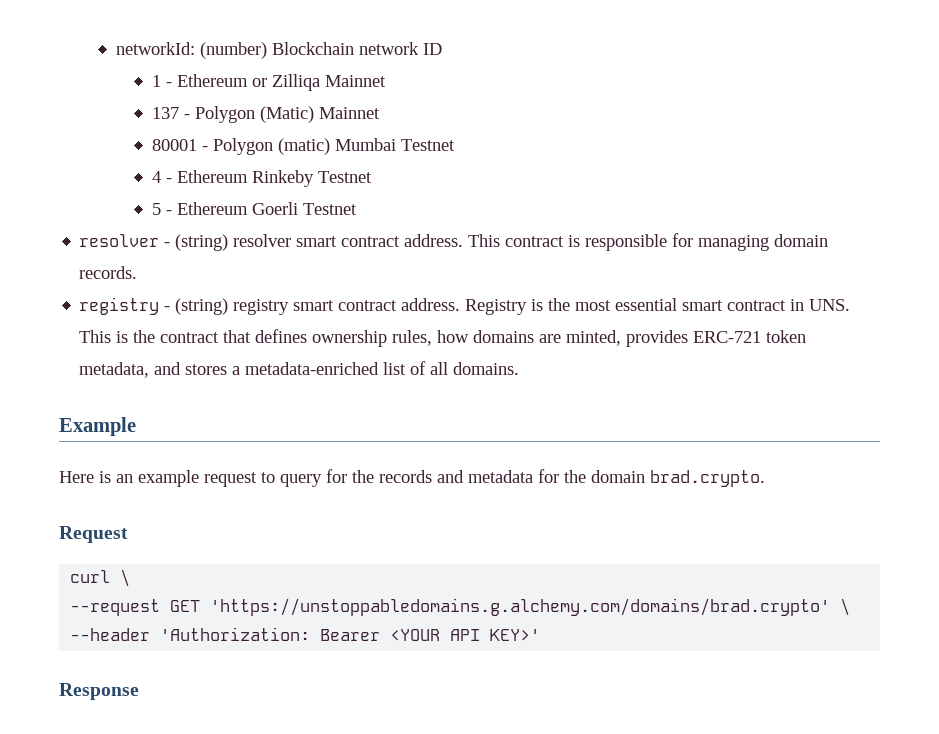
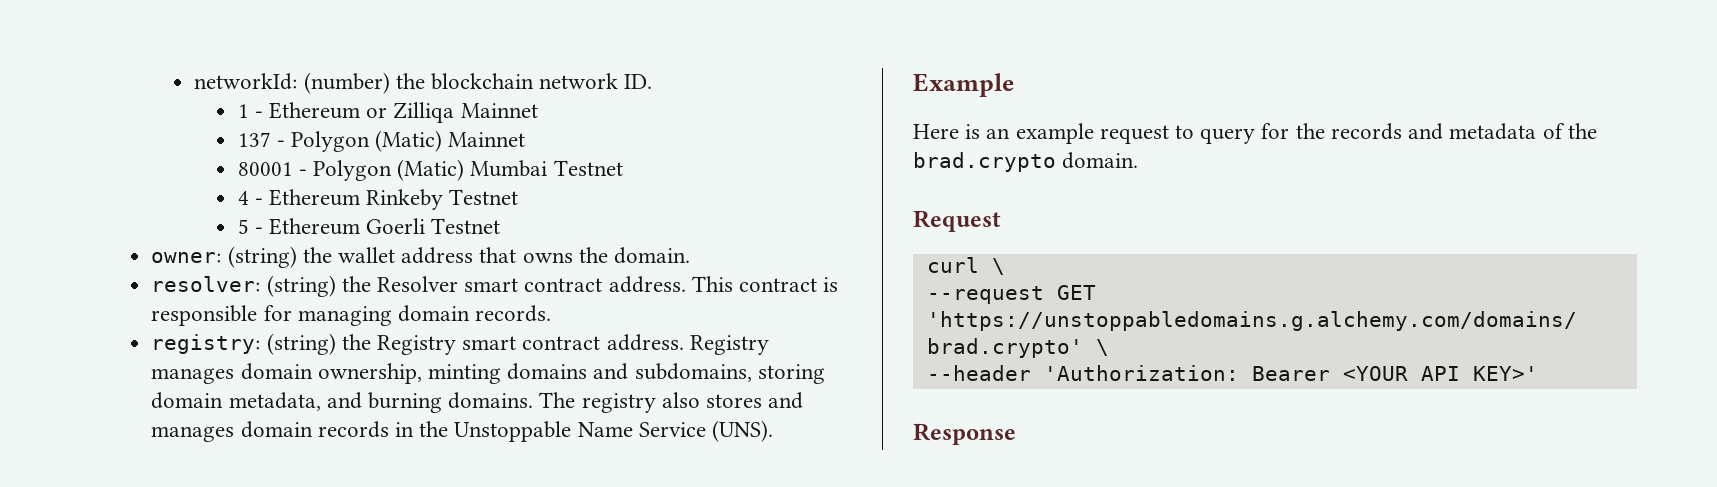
- networkId: (number) Blockchain network ID
+ networkId: (number) the blockchain network ID.
- 80001 - Polygon (matic) Mumbai Testnet
+ 80001 - Polygon (Matic) Mumbai Testnet
- resolver - (string) resolver smart contract address.
+ owner: (string) the wallet address that owns the domain.
+ resolver: (string) the Resolver smart contract address.
- registry - (string) registry smart contract address. Registry is the most essential smart contract in UNS. This is the contract that defines ownership rules, how domains are minted, provides ERC-721 token metadata, and stores a metadata-enriched list of all domains.
+ registry: (string) the Registry smart contract address. Registry manages domain ownership, minting domains and subdomains, storing domain metadata, and burning domains. The registry also stores and manages domain records in the Unstoppable Name Service (UNS).
- Here is an example request to query for the records and metadata for the domain brad.crypto.
+ Here is an example request to query for the records and metadata of the brad.crypto domain.

